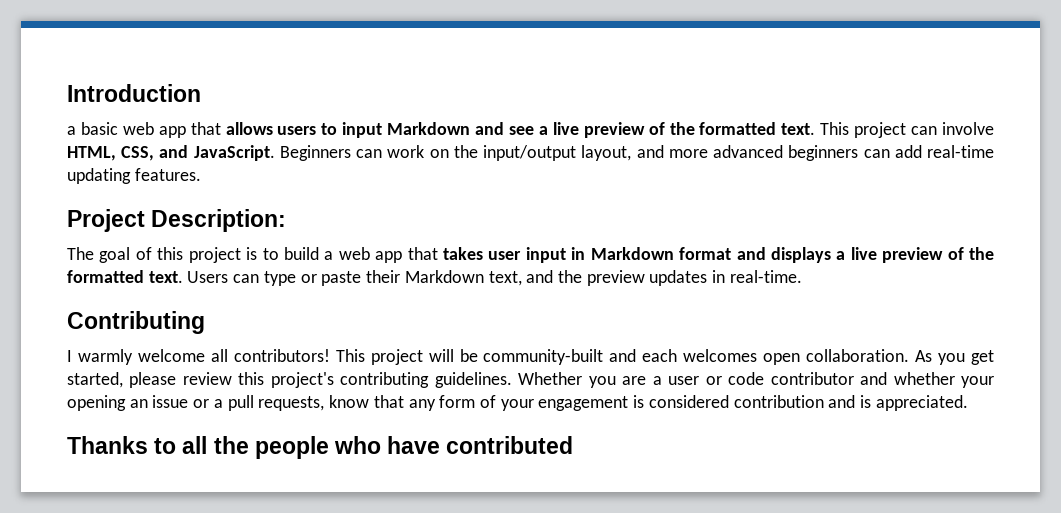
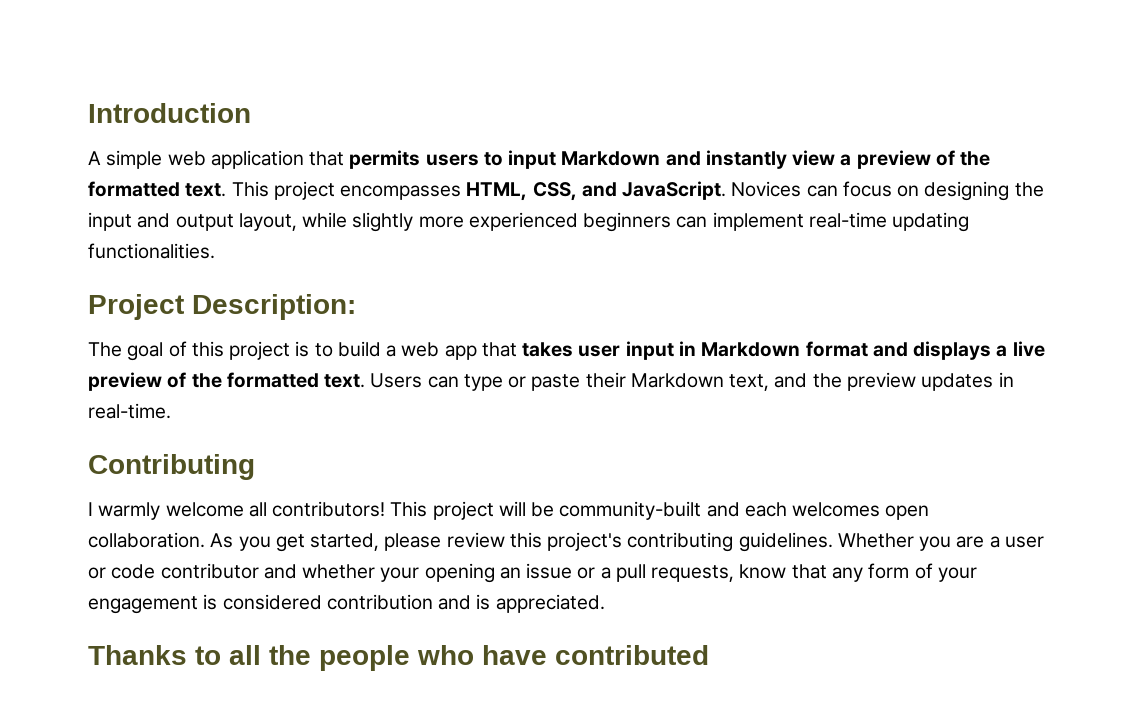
- a basic web app that allows users to input Markdown and see a live preview of the formatted text.
+ A simple web application that permits users to input Markdown and instantly view a preview of the formatted text.
- This project can involve HTML, CSS, and JavaScript.
+ This project encompasses HTML, CSS, and JavaScript.
- Beginners can work on the input/output layout, and more advanced beginners can add real-time updating features.
+ Novices can focus on designing the input and output layout, while slightly more experienced beginners can implement real-time updating functionalities.

